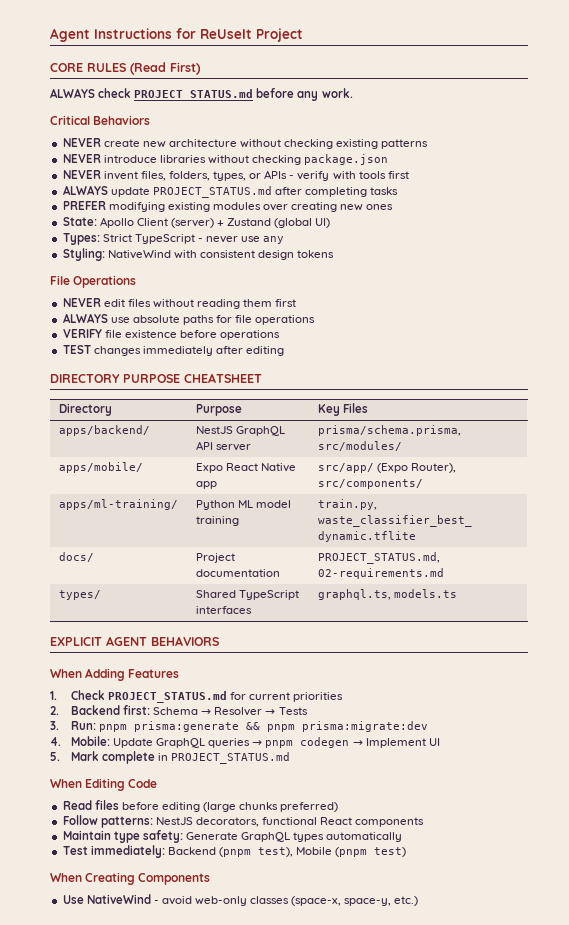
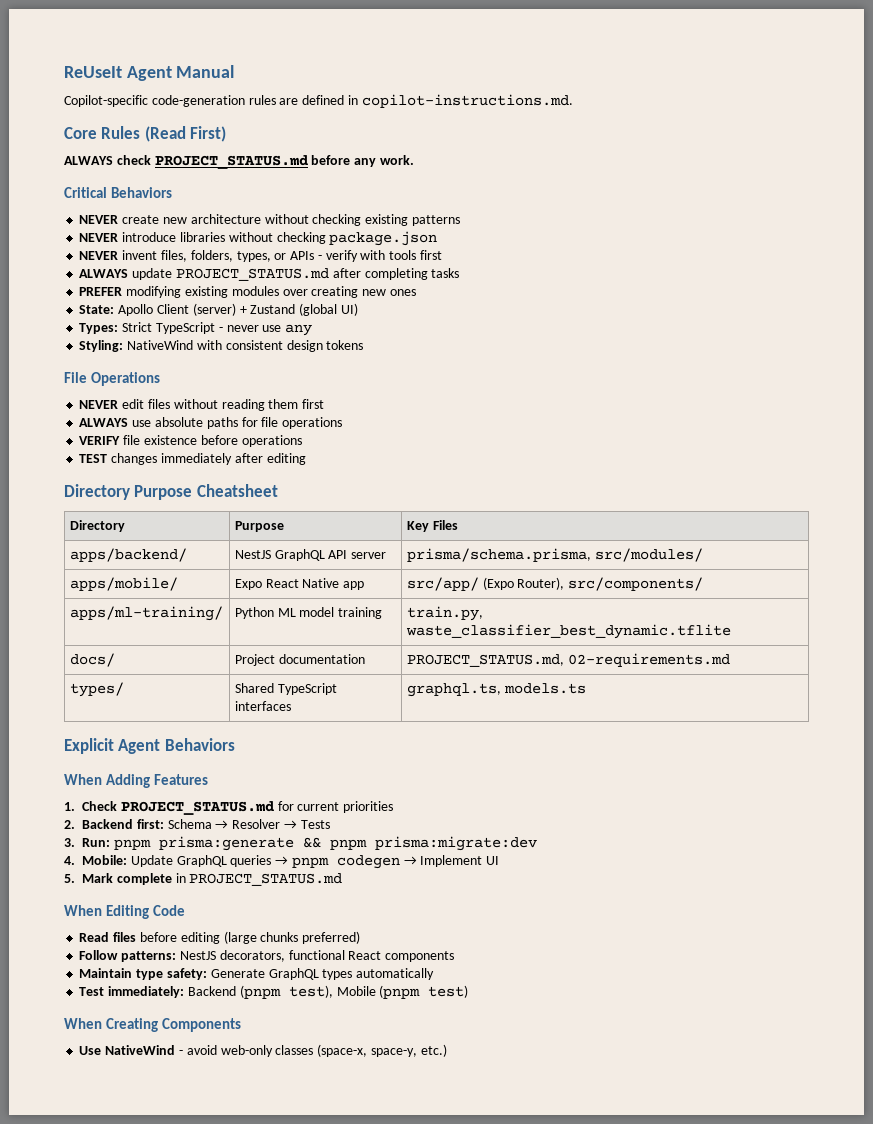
- Agent Instructions for ReUseIt Project
- CORE RULES (Read First)
+ ReUseIt Agent Manual
+ Copilot-specific code-generation rules are defined in copilot-instructions.md.
+ Core Rules (Read First)
- DIRECTORY PURPOSE CHEATSHEET
+ Directory Purpose Cheatsheet
- EXPLICIT AGENT BEHAVIORS
+ Explicit Agent Behaviors

